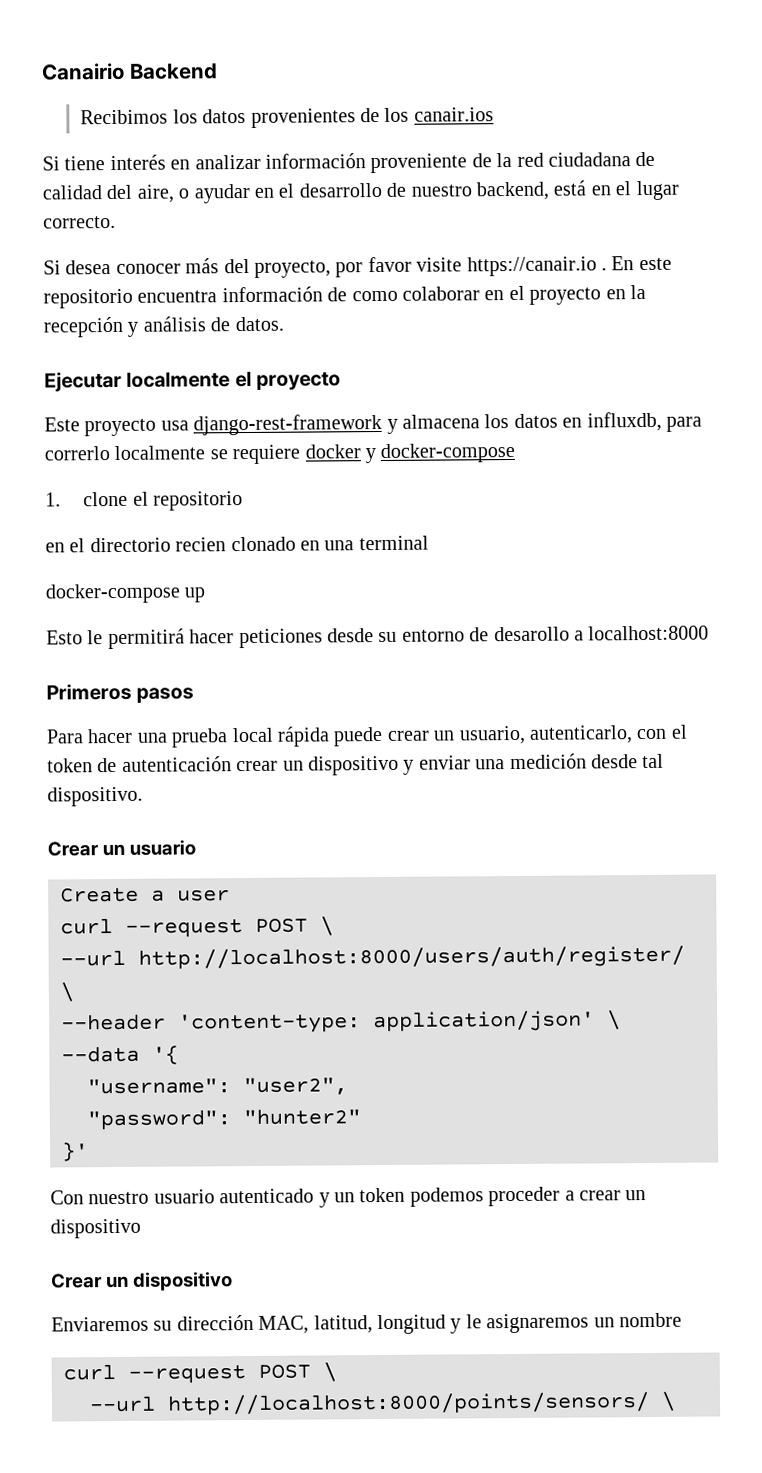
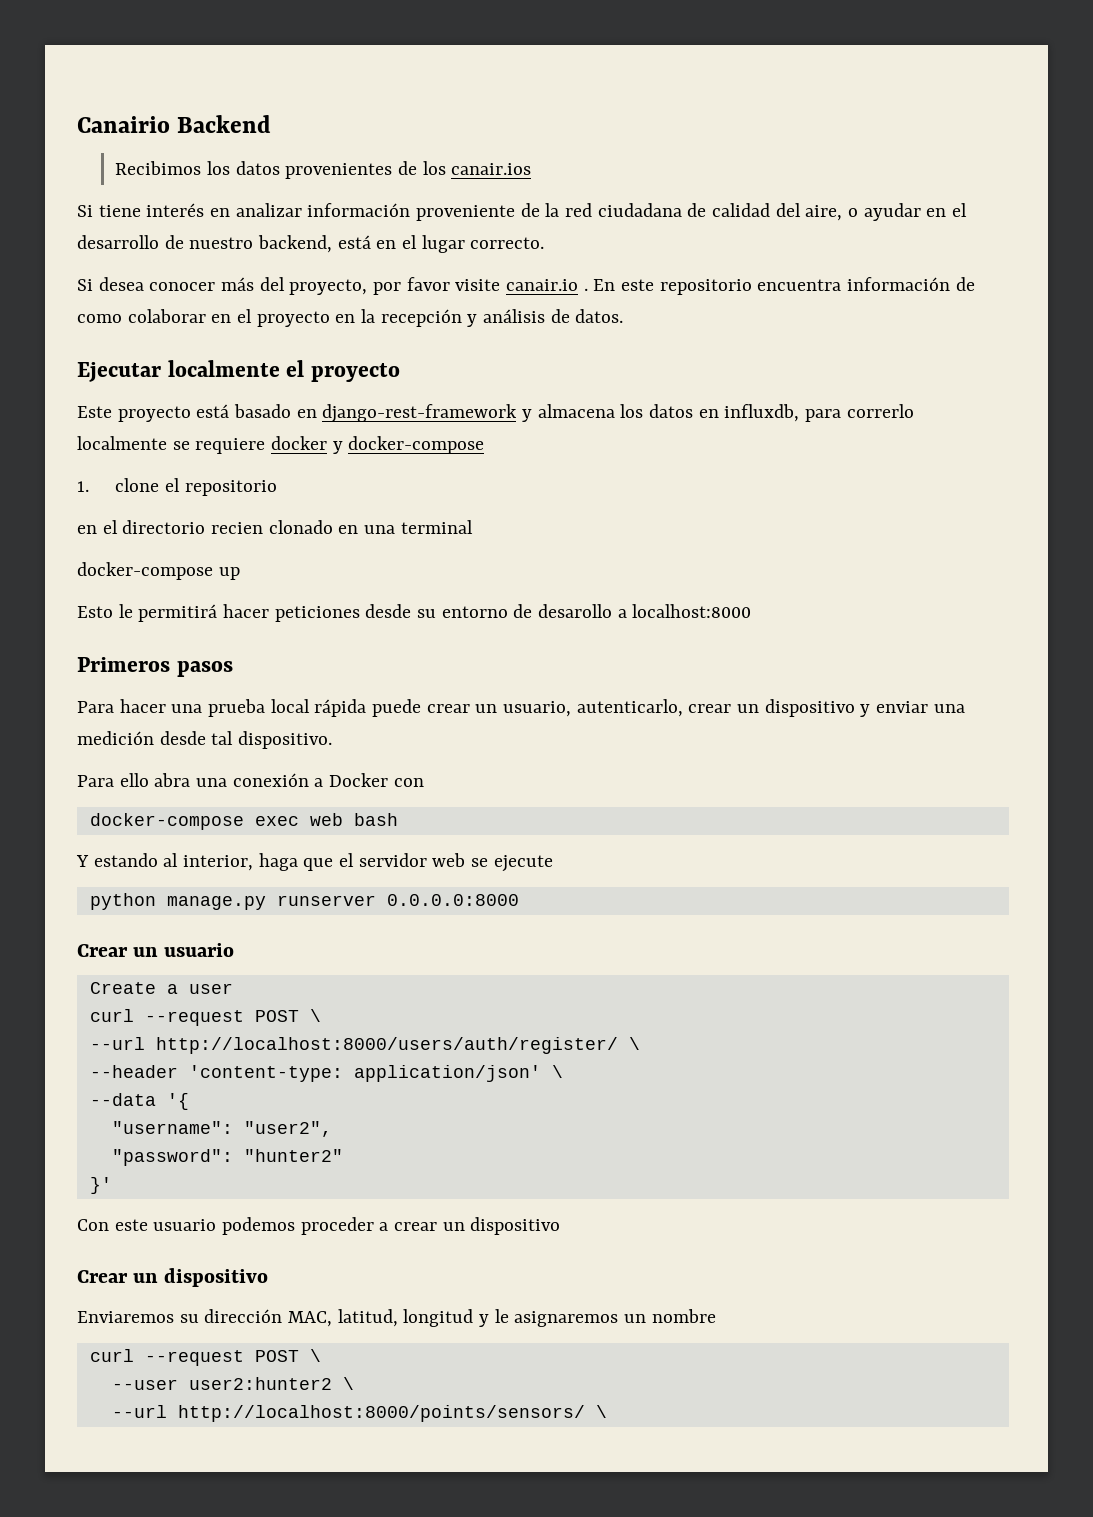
- Si desea conocer más del proyecto, por favor visite https://canair.io .
+ Si desea conocer más del proyecto, por favor visite canair.io .
- Este proyecto usa django-rest-framework y almacena los datos en influxdb, para correrlo localmente se requiere docker y docker-compose
+ Este proyecto está basado en django-rest-framework y almacena los datos en influxdb, para correrlo localmente se requiere docker y docker-compose
- Para hacer una prueba local rápida puede crear un usuario, autenticarlo, con el token de autenticación crear un dispositivo y enviar una medición desde tal dispositivo.
+ Para hacer una prueba local rápida puede crear un usuario, autenticarlo, crear un dispositivo y enviar una medición desde tal dispositivo.
+ Para ello abra una conexión a Docker con
+ docker-compose exec web bash
+ Y estando al interior, haga que el servidor web se ejecute
+ python manage.py runserver 0.0.0.0:8000
- Con nuestro usuario autenticado y un token podemos proceder a crear un dispositivo
+ Con este usuario podemos proceder a crear un dispositivo
+ --user user2:hunter2 \

